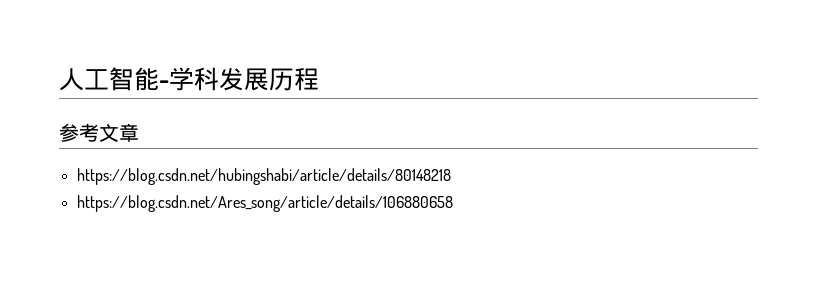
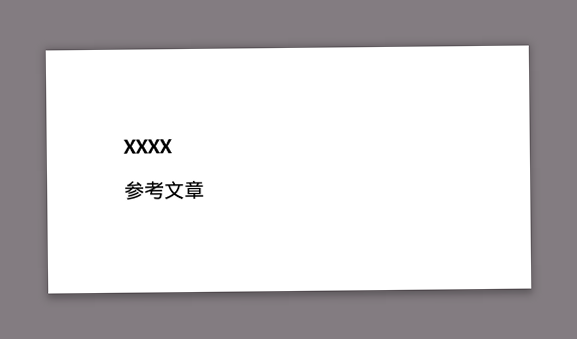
- 人工智能-学科发展历程
+ XXXX
- https://blog.csdn.net/hubingshabi/article/details/80148218
- https://blog.csdn.net/Ares_song/article/details/106880658

